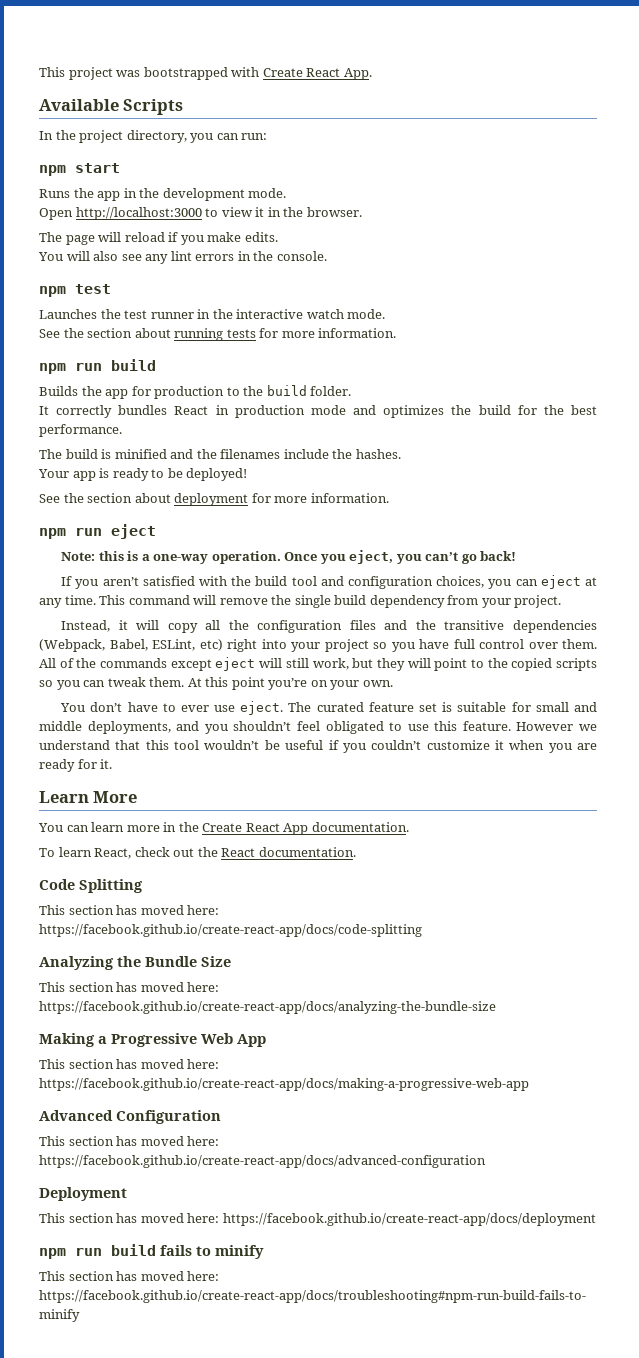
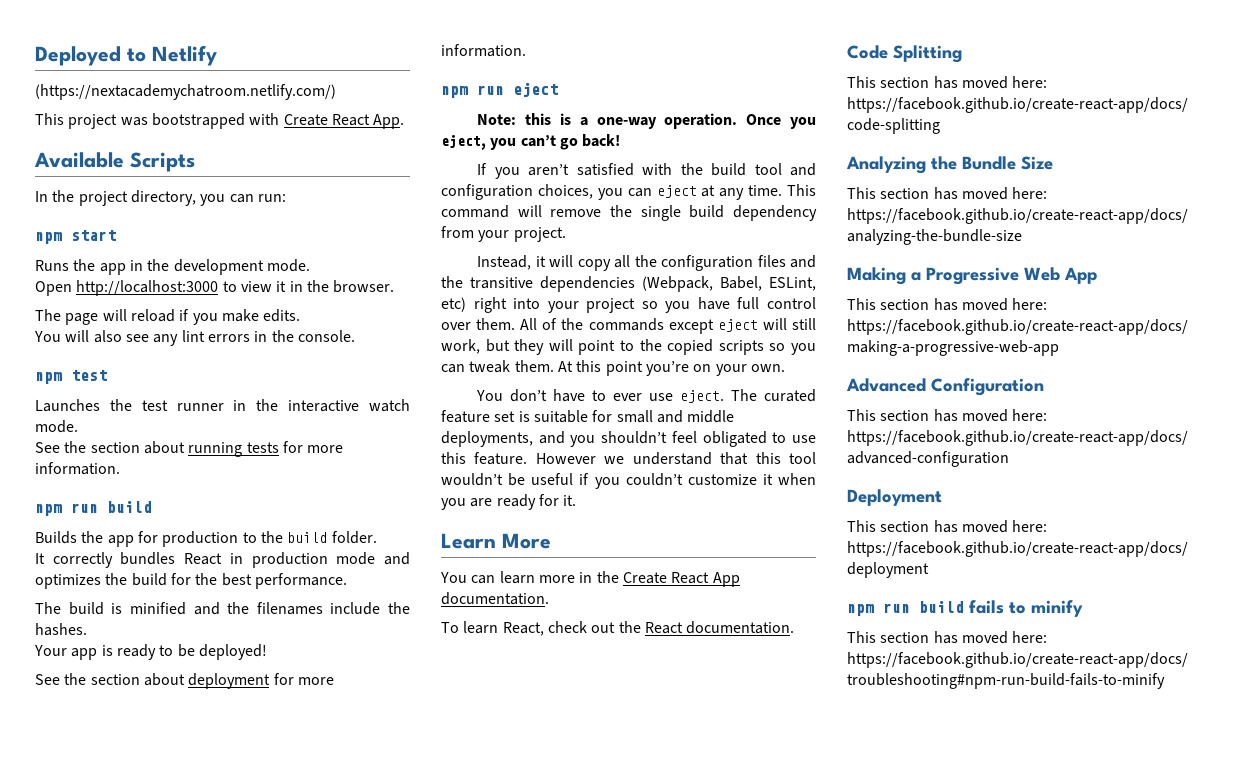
+ Deployed to Netlify
+ (https://nextacademychatroom.netlify.com/)

